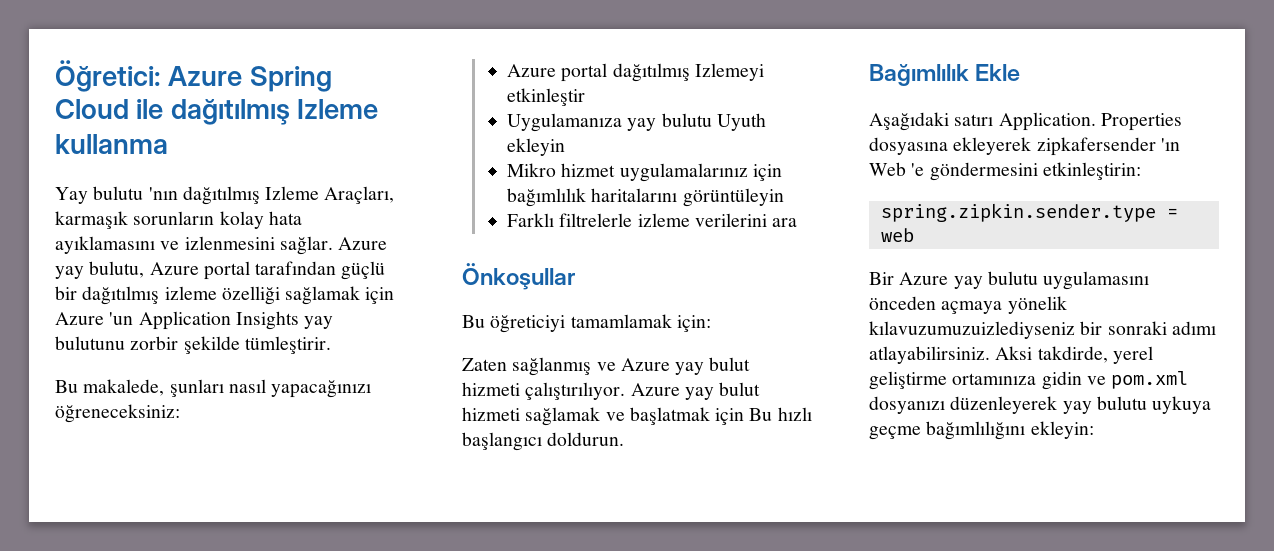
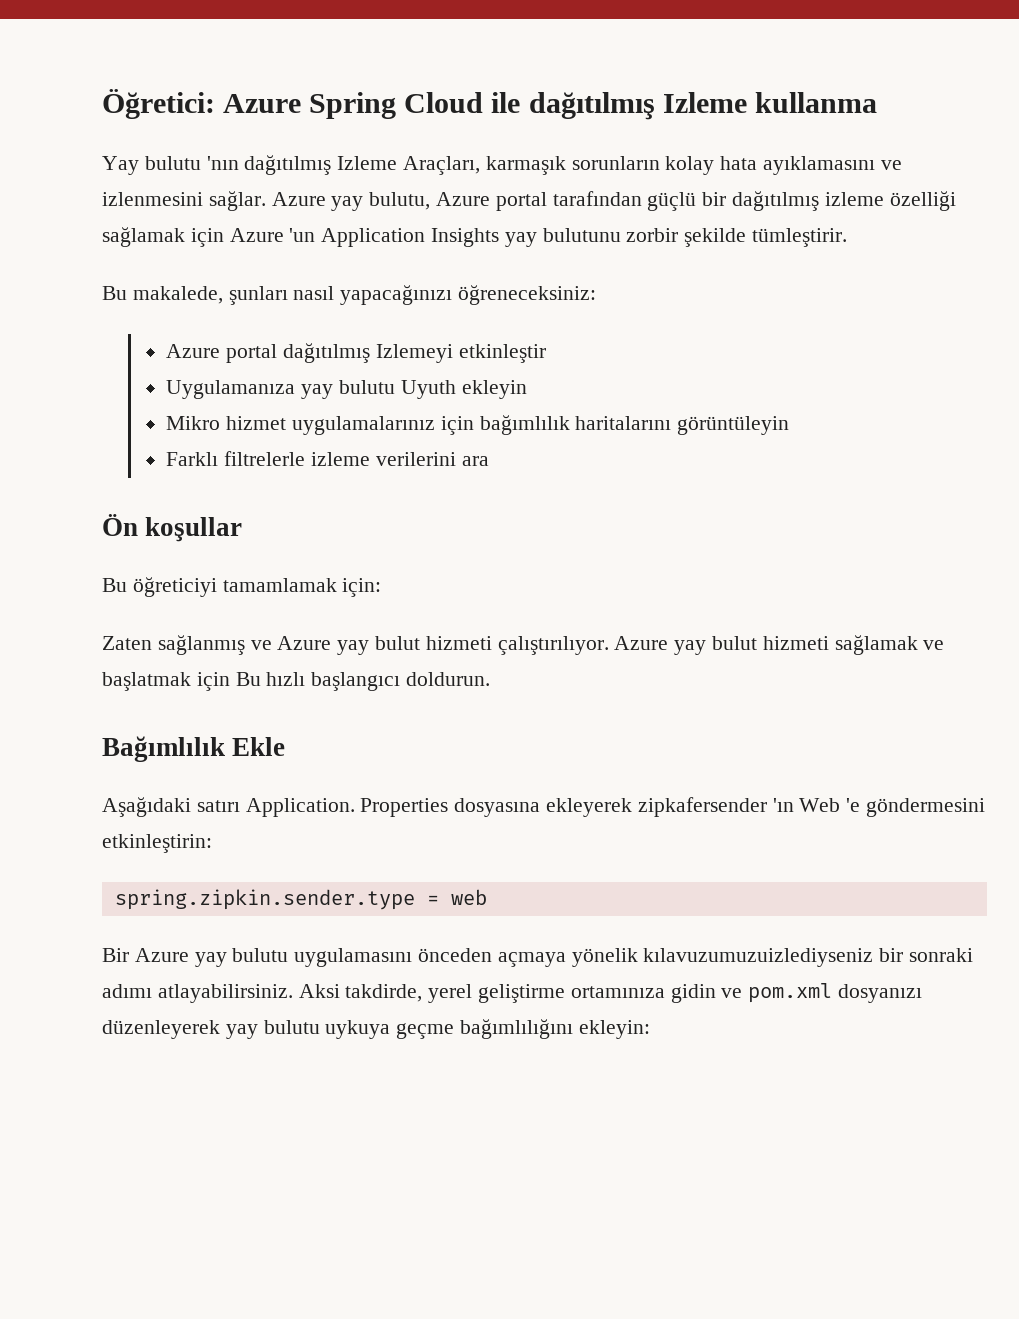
- Önkoşullar
+ Ön koşullar

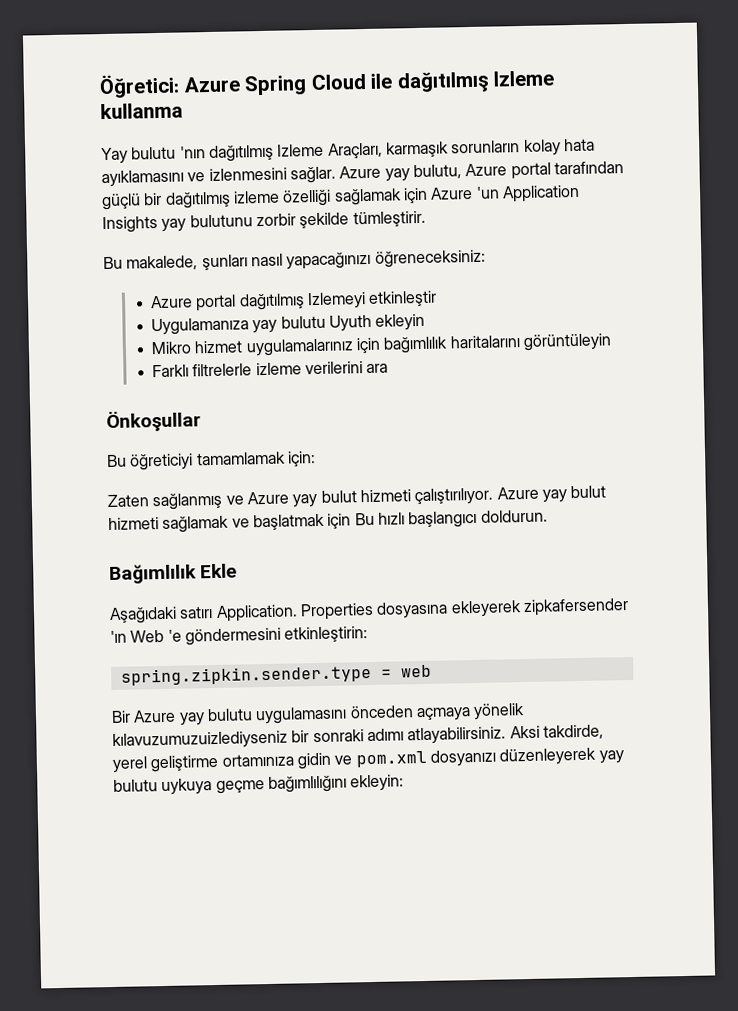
- Ön koşullar
+ Önkoşullar

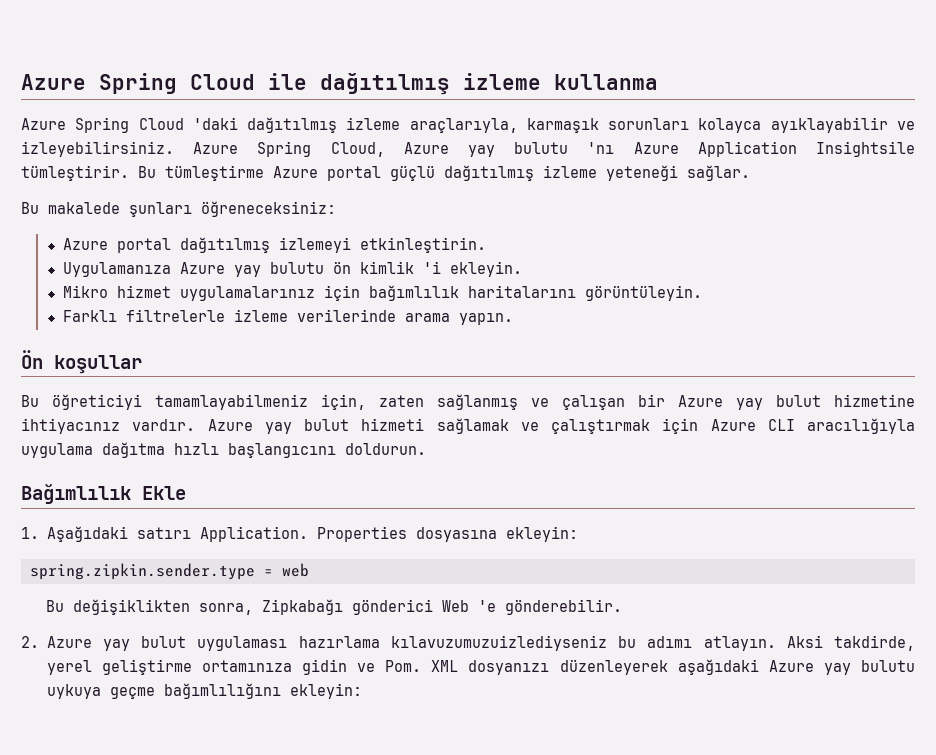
- Öğretici: Azure Spring Cloud ile dağıtılmış Izleme kullanma
+ Azure Spring Cloud ile dağıtılmış izleme kullanma
- Yay bulutu 'nın dağıtılmış Izleme Araçları, karmaşık sorunların kolay hata ayıklamasını ve izlenmesini sağlar. Azure yay bulutu, Azure portal tarafından güçlü bir dağıtılmış izleme özelliği sağlamak için Azure 'un Application Insights yay bulutunu zorbir şekilde tümleştirir.
- Bu makalede, şunları nasıl yapacağınızı öğreneceksiniz:
+ Azure Spring Cloud 'daki dağıtılmış izleme araçlarıyla, karmaşık sorunları kolayca ayıklayabilir ve izleyebilirsiniz. Azure Spring Cloud, Azure yay bulutu 'nı Azure Application Insightsile tümleştirir. Bu tümleştirme Azure portal güçlü dağıtılmış izleme yeteneği sağlar.
+ Bu makalede şunları öğreneceksiniz:
- Azure portal dağıtılmış Izlemeyi etkinleştir
+ Azure portal dağıtılmış izlemeyi etkinleştirin.
- Uygulamanıza yay bulutu Uyuth ekleyin
+ Uygulamanıza Azure yay bulutu ön kimlik 'i ekleyin.
- Mikro hizmet uygulamalarınız için bağımlılık haritalarını görüntüleyin
+ Mikro hizmet uygulamalarınız için bağımlılık haritalarını görüntüleyin.
- Farklı filtrelerle izleme verilerini ara
- Önkoşullar
- Bu öğreticiyi tamamlamak için:
- Zaten sağlanmış ve Azure yay bulut hizmeti çalıştırılıyor.
+ Farklı filtrelerle izleme verilerinde arama yapın.
+ Ön koşullar
+ Bu öğreticiyi tamamlayabilmeniz için, zaten sağlanmış ve çalışan bir Azure yay bulut hizmetine ihtiyacınız vardır.
- Azure yay bulut hizmeti sağlamak ve başlatmak için Bu hızlı başlangıcı doldurun.
+ Azure yay bulut hizmeti sağlamak ve çalıştırmak için Azure CLI aracılığıyla uygulama dağıtma hızlı başlangıcını doldurun.
- Aşağıdaki satırı Application.
+ 1. Aşağıdaki satırı Application.
- Properties dosyasına ekleyerek zipkafersender 'ın Web 'e göndermesini etkinleştirin:
+ Properties dosyasına ekleyin:
  spring.zipkin.sender.type = web
- Bir Azure yay bulutu uygulamasını önceden açmaya yönelik kılavuzumuzuizlediyseniz bir sonraki adımı atlayabilirsiniz.
+ Bu değişiklikten sonra, Zipkabağı gönderici Web 'e gönderebilir.
+ 2. Azure yay bulut uygulaması hazırlama kılavuzumuzuizlediyseniz bu adımı atlayın.
- Aksi takdirde, yerel geliştirme ortamınıza gidin ve pom.xml dosyanızı düzenleyerek yay bulutu uykuya geçme bağımlılığını ekleyin:
+ Aksi takdirde, yerel geliştirme ortamınıza gidin ve Pom. XML dosyanızı düzenleyerek aşağıdaki Azure yay bulutu uykuya geçme bağımlılığını ekleyin:

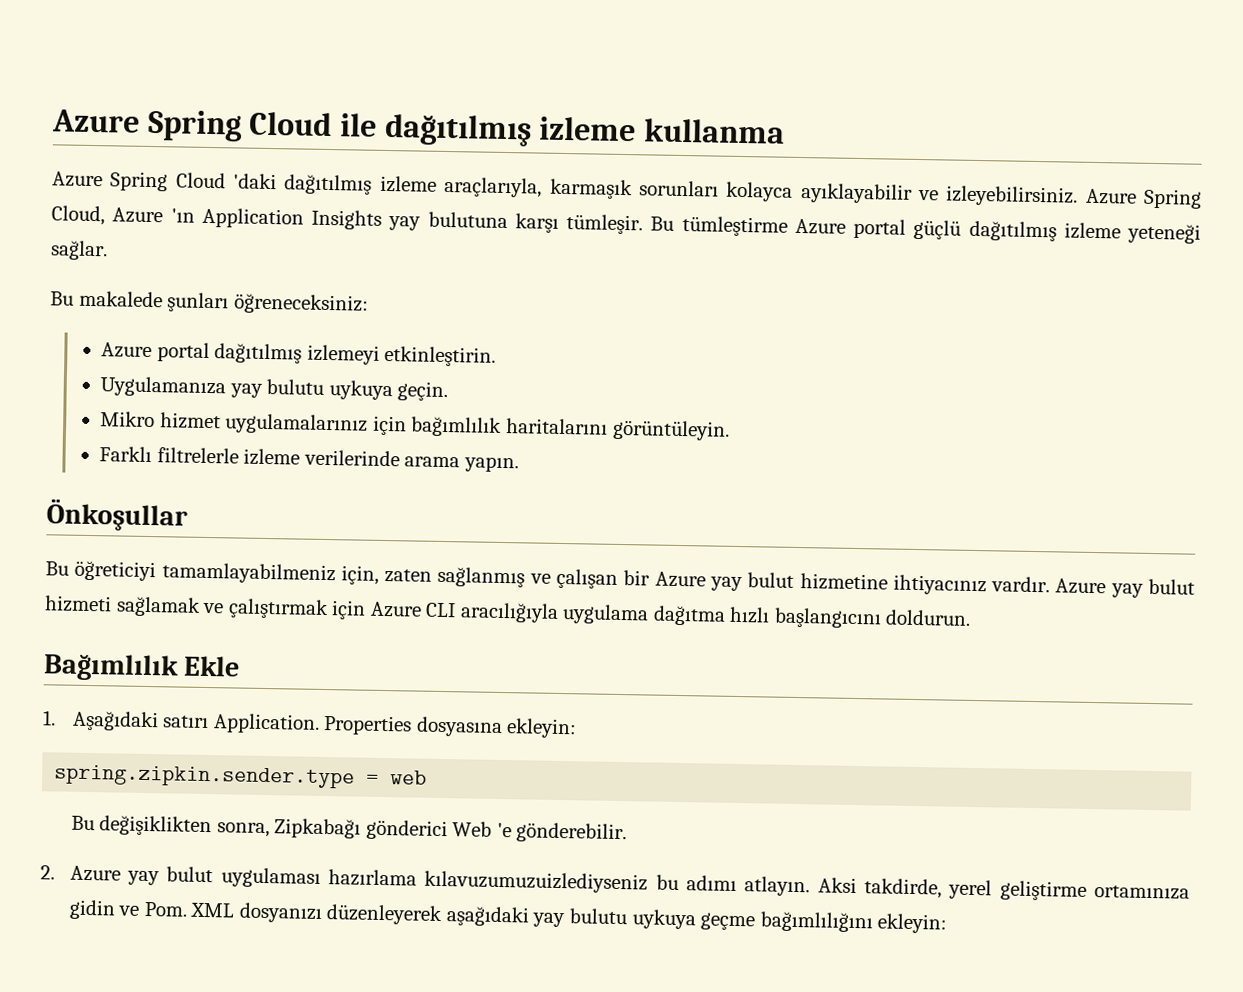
- Azure Spring Cloud, Azure yay bulutu 'nı Azure Application Insightsile tümleştirir.
+ Azure Spring Cloud, Azure 'ın Application Insights yay bulutuna karşı tümleşir.
- Uygulamanıza Azure yay bulutu ön kimlik 'i ekleyin.
+ Uygulamanıza yay bulutu uykuya geçin.
- Ön koşullar
+ Önkoşullar
- Aksi takdirde, yerel geliştirme ortamınıza gidin ve Pom. XML dosyanızı düzenleyerek aşağıdaki Azure yay bulutu uykuya geçme bağımlılığını ekleyin:
+ Aksi takdirde, yerel geliştirme ortamınıza gidin ve Pom. XML dosyanızı düzenleyerek aşağıdaki yay bulutu uykuya geçme bağımlılığını ekleyin:

